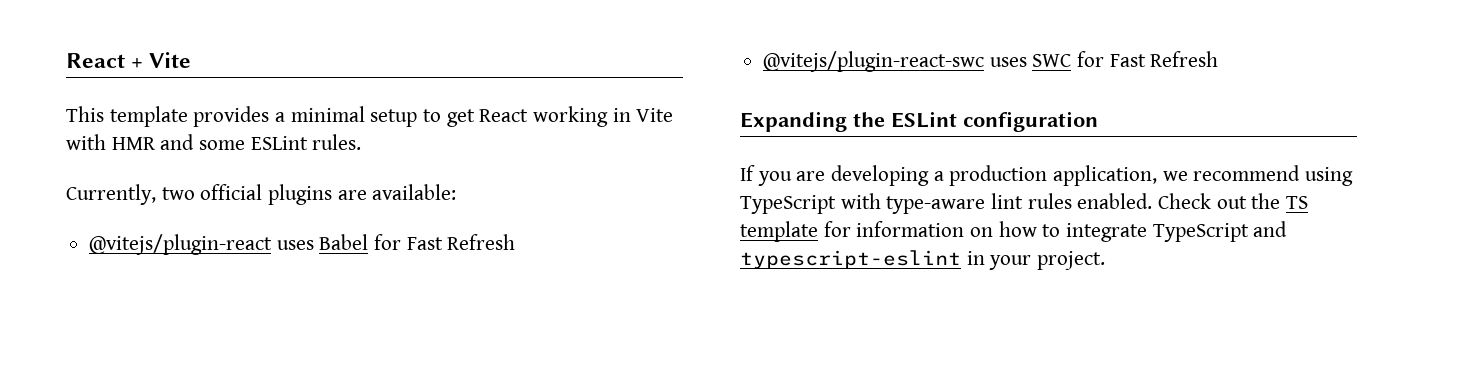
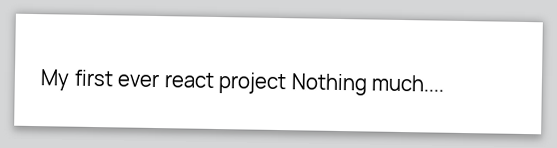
- React + Vite
- This template provides a minimal setup to get React working in Vite with HMR and some ESLint rules.
- Currently, two official plugins are available:
- @vitejs/plugin-react uses Babel for Fast Refresh
- @vitejs/plugin-react-swc uses SWC for Fast Refresh
- Expanding the ESLint configuration
- If you are developing a production application, we recommend using TypeScript with type-aware lint rules enabled. Check out the TS template for information on how to integrate TypeScript and typescript-eslint in your project.
+ My first ever react project Nothing much....

